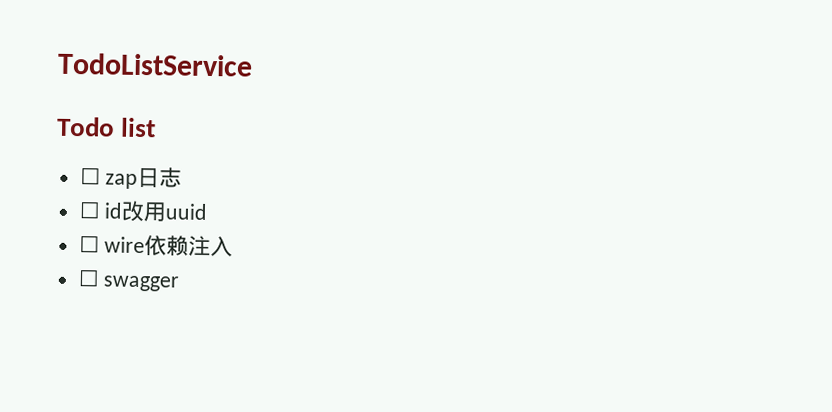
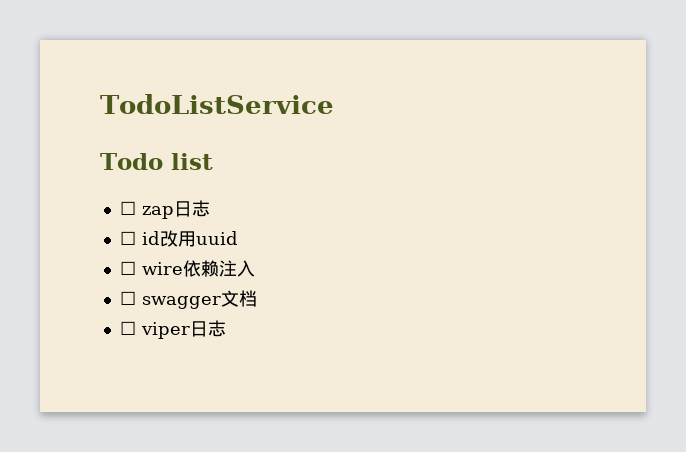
- ☐ swagger
+ ☐ swagger文档
+ ☐ viper日志

